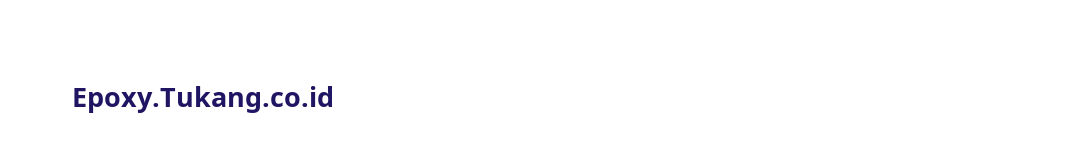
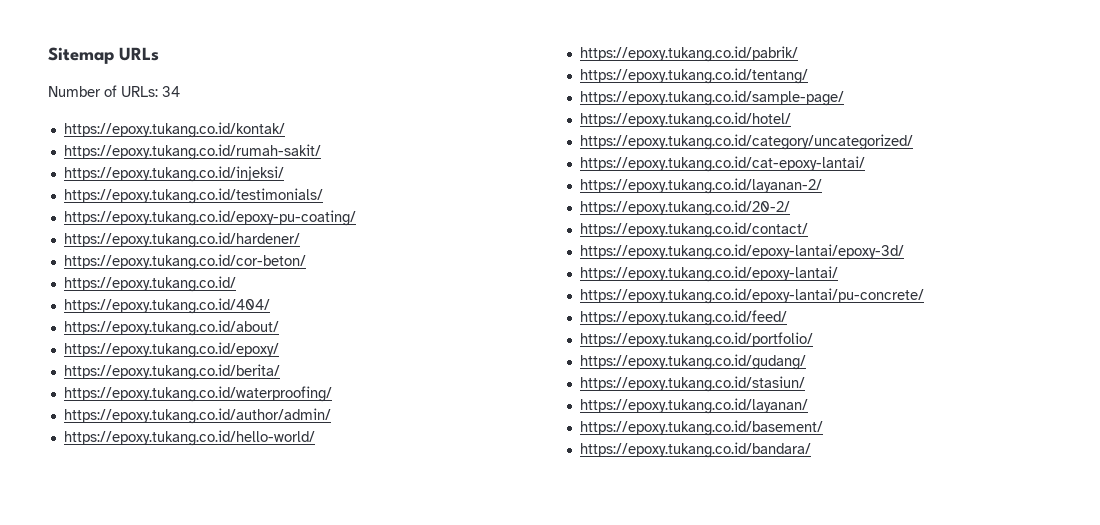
- Epoxy.Tukang.co.id
+ Sitemap URLs
+ Number of URLs: 34
+ https://epoxy.tukang.co.id/kontak/
+ https://epoxy.tukang.co.id/rumah-sakit/
+ https://epoxy.tukang.co.id/injeksi/
+ https://epoxy.tukang.co.id/testimonials/
+ https://epoxy.tukang.co.id/epoxy-pu-coating/
+ https://epoxy.tukang.co.id/hardener/
+ https://epoxy.tukang.co.id/cor-beton/
+ https://epoxy.tukang.co.id/
+ https://epoxy.tukang.co.id/404/
+ https://epoxy.tukang.co.id/about/
+ https://epoxy.tukang.co.id/epoxy/
+ https://epoxy.tukang.co.id/berita/
+ https://epoxy.tukang.co.id/waterproofing/
+ https://epoxy.tukang.co.id/author/admin/
+ https://epoxy.tukang.co.id/hello-world/
+ https://epoxy.tukang.co.id/pabrik/
+ https://epoxy.tukang.co.id/tentang/
+ https://epoxy.tukang.co.id/sample-page/
+ https://epoxy.tukang.co.id/hotel/
+ https://epoxy.tukang.co.id/category/uncategorized/
+ https://epoxy.tukang.co.id/cat-epoxy-lantai/
+ https://epoxy.tukang.co.id/layanan-2/
+ https://epoxy.tukang.co.id/20-2/
+ https://epoxy.tukang.co.id/contact/
+ https://epoxy.tukang.co.id/epoxy-lantai/epoxy-3d/
+ https://epoxy.tukang.co.id/epoxy-lantai/
+ https://epoxy.tukang.co.id/epoxy-lantai/pu-concrete/
+ https://epoxy.tukang.co.id/feed/
+ https://epoxy.tukang.co.id/portfolio/
+ https://epoxy.tukang.co.id/gudang/
+ https://epoxy.tukang.co.id/stasiun/
+ https://epoxy.tukang.co.id/layanan/
+ https://epoxy.tukang.co.id/basement/
+ https://epoxy.tukang.co.id/bandara/

